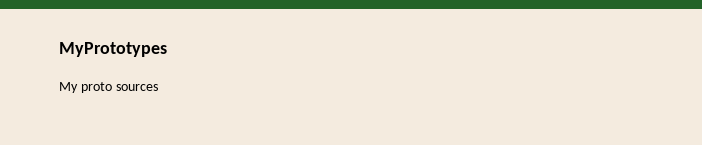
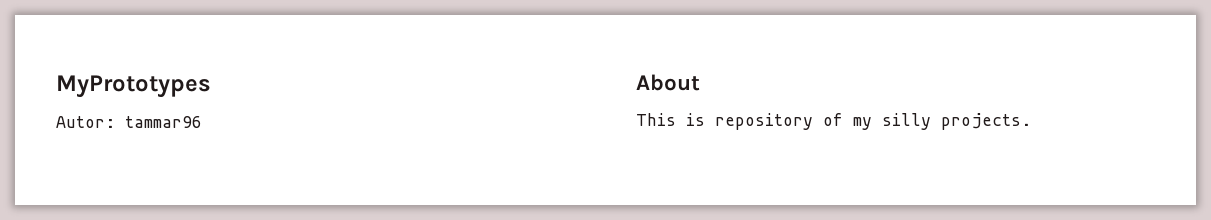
- My proto sources
+ Autor: tammar96
+ About
+ This is repository of my silly projects.

